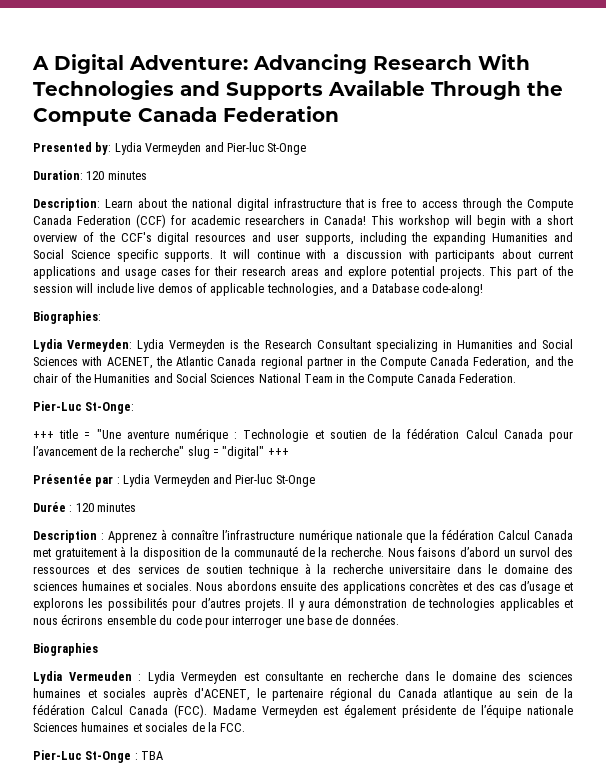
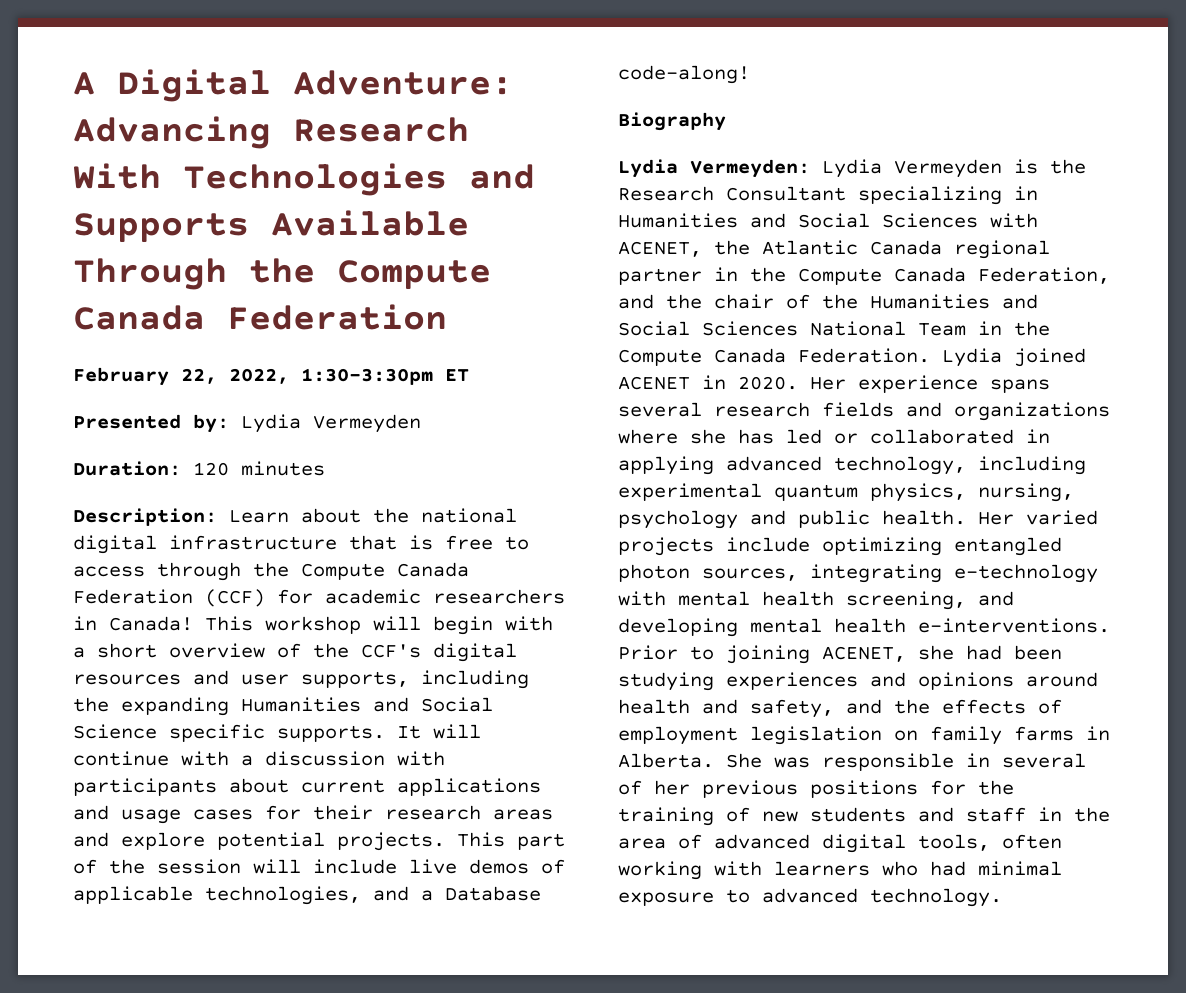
+ February 22, 2022, 1:30-3:30pm ET
- Presented by: Lydia Vermeyden and Pier-luc St-Onge
+ Presented by: Lydia Vermeyden
- Biographies:
+ Biography
- Lydia Vermeyden: Lydia Vermeyden is the Research Consultant specializing in Humanities and Social Sciences with ACENET, the Atlantic Canada regional partner in the Compute Canada Federation, and the chair of the Humanities and Social Sciences National Team in the Compute Canada Federation.
- Pier-Luc St-Onge:
- +++ title = "Une aventure numérique : Technologie et soutien de la fédération Calcul Canada pour l’avancement de la recherche" slug = "digital" +++
- Présentée par : Lydia Vermeyden and Pier-luc St-Onge
- Durée : 120 minutes
- Description : Apprenez à connaître l’infrastructure numérique nationale que la fédération Calcul Canada met gratuitement à la disposition de la communauté de la recherche. Nous faisons d’abord un survol des ressources et des services de soutien technique à la recherche universitaire dans le domaine des sciences humaines et sociales. Nous abordons ensuite des applications concrètes et des cas d’usage et explorons les possibilités pour d’autres projets. Il y aura démonstration de technologies applicables et nous écrirons ensemble du code pour interroger une base de données.
- Biographies
- Lydia Vermeuden : Lydia Vermeyden est consultante en recherche dans le domaine des sciences humaines et sociales auprès d'ACENET, le partenaire régional du Canada atlantique au sein de la fédération Calcul Canada (FCC). Madame Vermeyden est également présidente de l’équipe nationale Sciences humaines et sociales de la FCC.
- Pier-Luc St-Onge : TBA
+ Lydia Vermeyden: Lydia Vermeyden is the Research Consultant specializing in Humanities and Social Sciences with ACENET, the Atlantic Canada regional partner in the Compute Canada Federation, and the chair of the Humanities and Social Sciences National Team in the Compute Canada Federation. Lydia joined ACENET in 2020. Her experience spans several research fields and organizations where she has led or collaborated in applying advanced technology, including experimental quantum physics, nursing, psychology and public health. Her varied projects include optimizing entangled photon sources, integrating e-technology with mental health screening, and developing mental health e-interventions. Prior to joining ACENET, she had been studying experiences and opinions around health and safety, and the effects of employment legislation on family farms in Alberta. She was responsible in several of her previous positions for the training of new students and staff in the area of advanced digital tools, often working with learners who had minimal exposure to advanced technology.

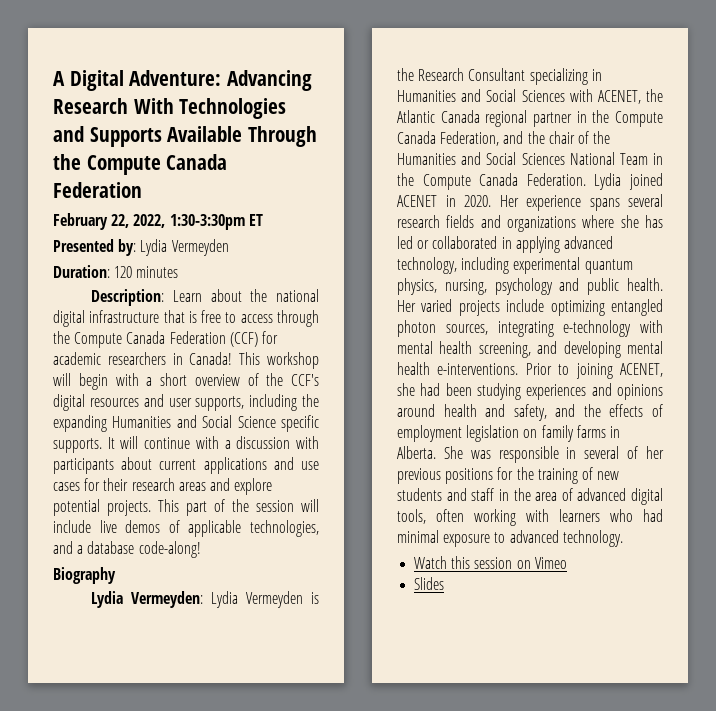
- It will continue with a discussion with participants about current applications and usage cases for their research areas and explore potential projects.
+ It will continue with a discussion with participants about current applications and use cases for their research areas and explore potential projects.
- This part of the session will include live demos of applicable technologies, and a Database code-along!
+ This part of the session will include live demos of applicable technologies, and a database code-along!
+ Watch this session on Vimeo
+ Slides

